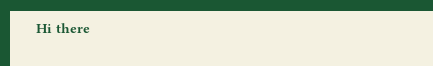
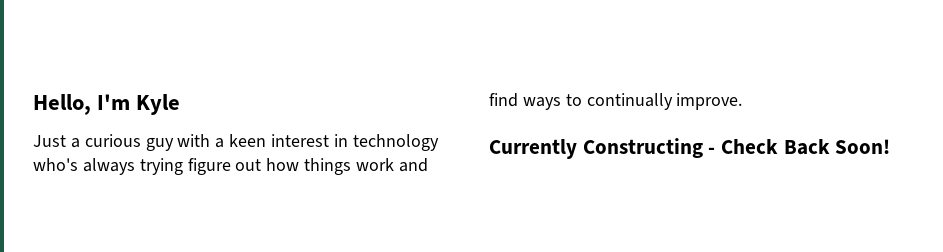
- Hi there
+ Hello, I'm Kyle
+ Just a curious guy with a keen interest in technology who's always trying figure out how things work and find ways to continually improve.
+ Currently Constructing - Check Back Soon!

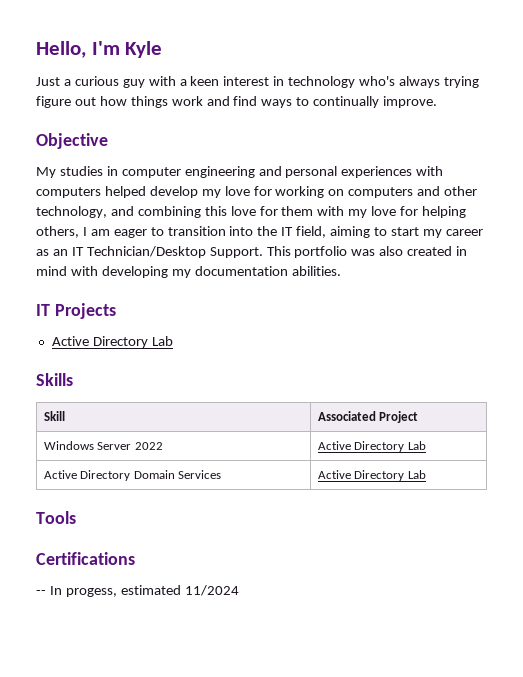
- Currently Constructing - Check Back Soon!
+ Objective
+ My studies in computer engineering and personal experiences with computers helped develop my love for working on computers and other technology, and combining this love for them with my love for helping others, I am eager to transition into the IT field, aiming to start my career as an IT Technician/Desktop Support. This portfolio was also created in mind with developing my documentation abilities.
+ IT Projects
+ Active Directory Lab
+ Skills
+ Skill | Associated Project
+ Windows Server 2022 | Active Directory Lab
+ Active Directory Domain Services | Active Directory Lab
+ Tools
+ Certifications
+ -- In progess, estimated 11/2024

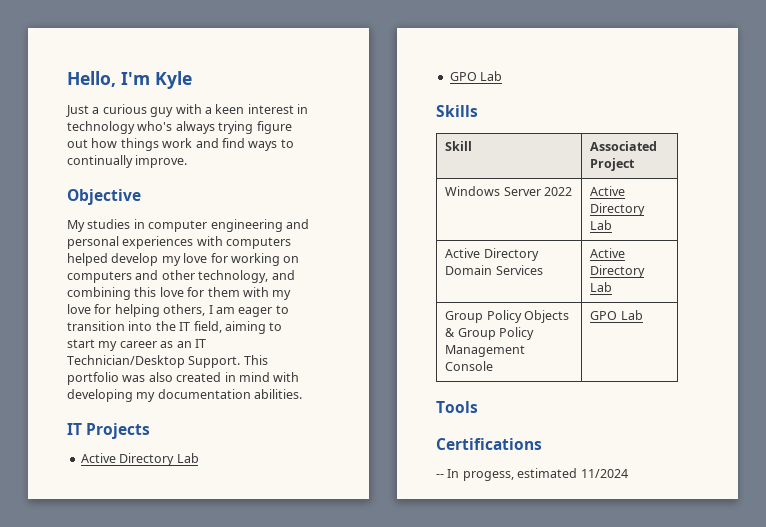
  IT Projects
  Active Directory Lab
+ GPO Lab
+ Group Policy Objects & Group Policy Management Console | GPO Lab

